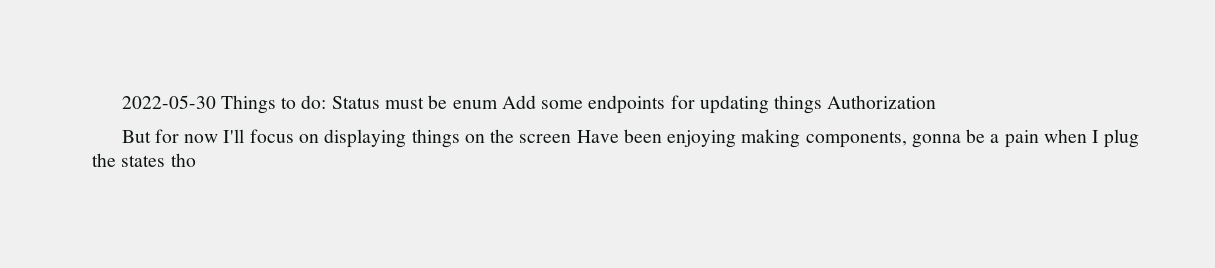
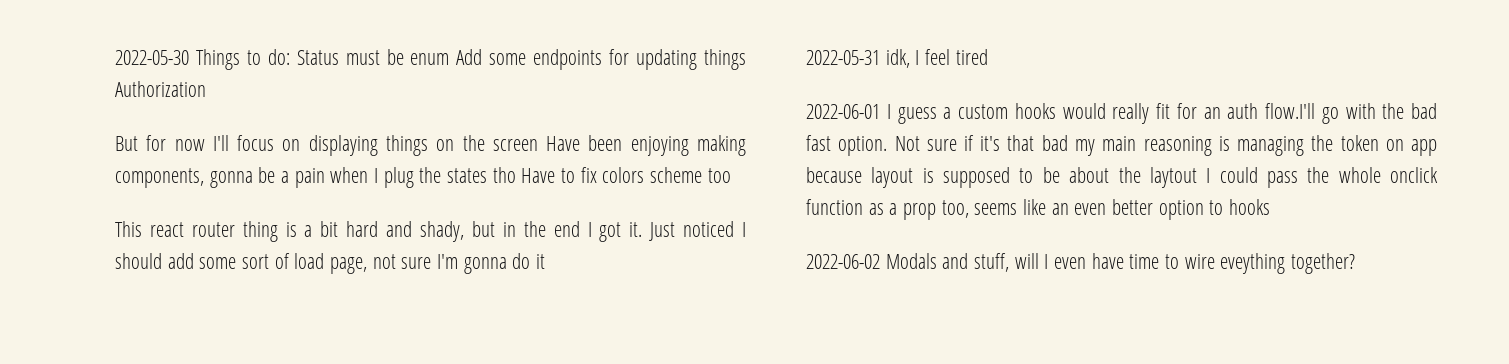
- But for now I'll focus on displaying things on the screen Have been enjoying making components, gonna be a pain when I plug the states tho
+ But for now I'll focus on displaying things on the screen Have been enjoying making components, gonna be a pain when I plug the states tho Have to fix colors scheme too
+ This react router thing is a bit hard and shady, but in the end I got it. Just noticed I should add some sort of load page, not sure I'm gonna do it
+ 2022-05-31 idk, I feel tired
+ 2022-06-01 I guess a custom hooks would really fit for an auth flow.I'll go with the bad fast option. Not sure if it's that bad my main reasoning is managing the token on app because layout is supposed to be about the laytout I could pass the whole onclick function as a prop too, seems like an even better option to hooks
+ 2022-06-02 Modals and stuff, will I even have time to wire eveything together?

